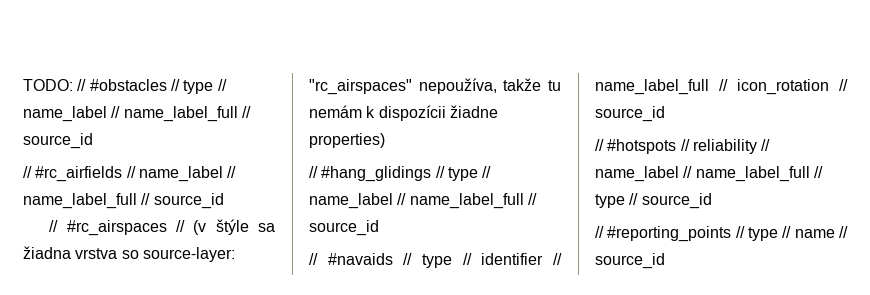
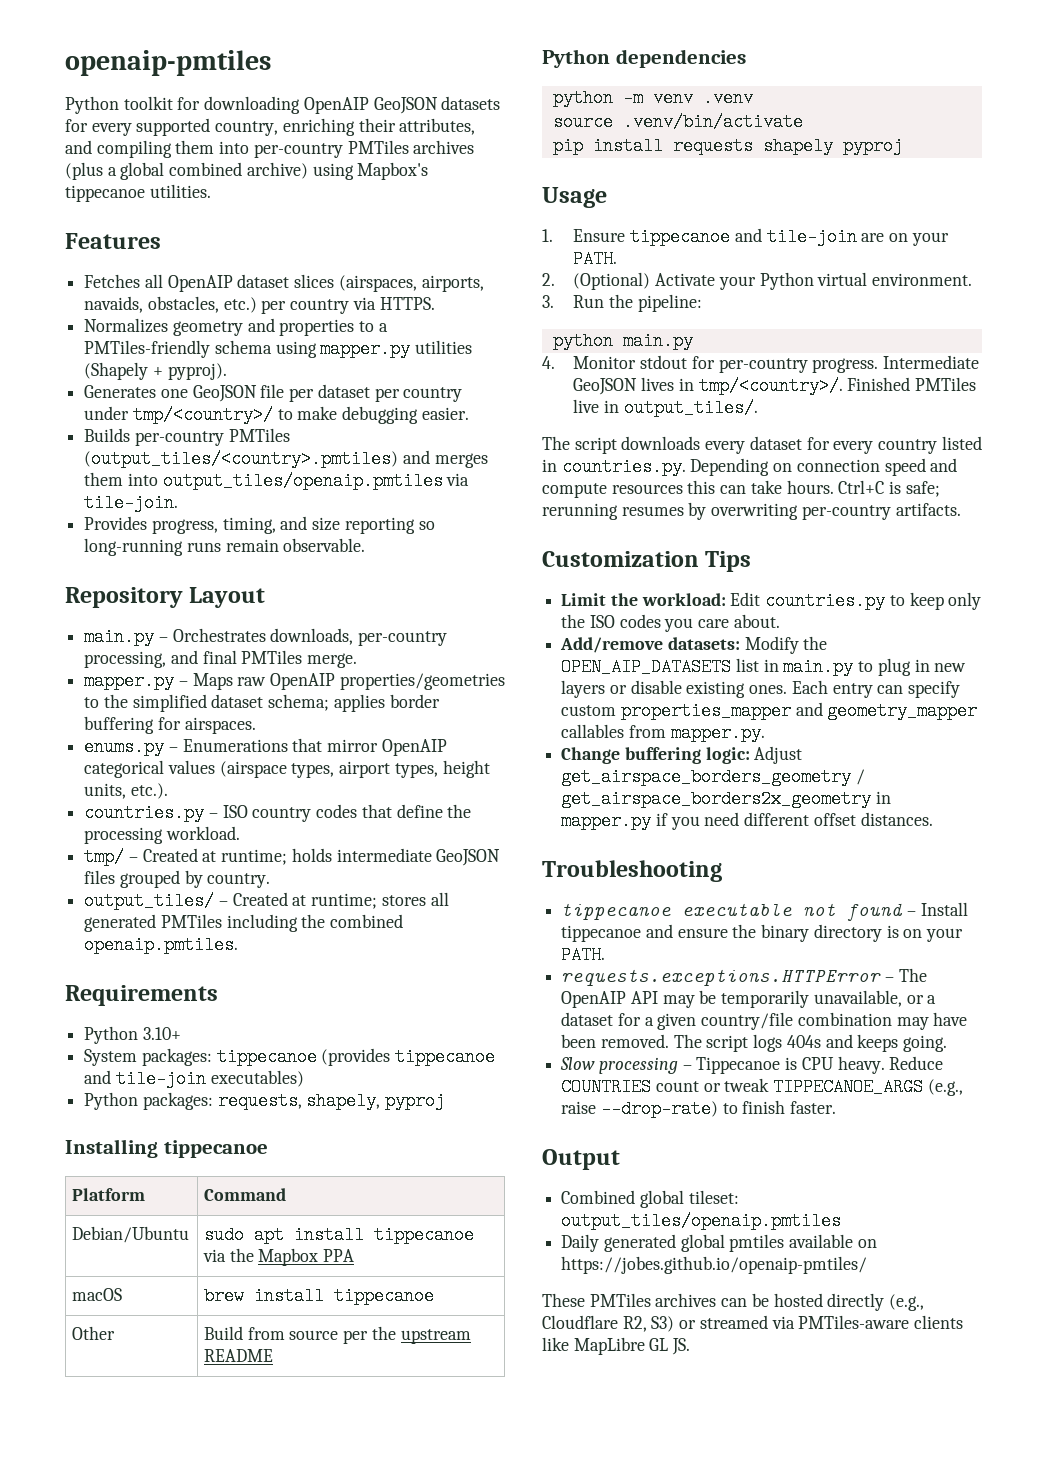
- TODO: // #obstacles // type // name_label // name_label_full // source_id
- // #rc_airfields // name_label // name_label_full // source_id
- // #rc_airspaces // (v štýle sa žiadna vrstva so source-layer: "rc_airspaces" nepoužíva, takže tu nemám k dispozícii žiadne properties)
- // #hang_glidings // type // name_label // name_label_full // source_id
- // #navaids // type // identifier // name_label_full // icon_rotation // source_id
- // #hotspots // reliability // name_label // name_label_full // type // source_id
- // #reporting_points // type // name // source_id
+ openaip-pmtiles
+ Python toolkit for downloading OpenAIP GeoJSON datasets for every supported country, enriching their attributes, and compiling them into per-country PMTiles archives (plus a global combined archive) using Mapbox's tippecanoe utilities.
+ Features
+ Fetches all OpenAIP dataset slices (airspaces, airports, navaids, obstacles, etc.) per country via HTTPS.
+ Normalizes geometry and properties to a PMTiles-friendly schema using mapper.py utilities (Shapely + pyproj).
+ Generates one GeoJSON file per dataset per country under tmp/<country>/ to make debugging easier.
+ Builds per-country PMTiles (output_tiles/<country>.pmtiles) and merges them into output_tiles/openaip.pmtiles via tile-join.
+ Provides progress, timing, and size reporting so long-running runs remain observable.
+ Repository Layout
+ main.py – Orchestrates downloads, per-country processing, and final PMTiles merge.
+ mapper.py – Maps raw OpenAIP properties/geometries to the simplified dataset schema; applies border buffering for airspaces.
+ enums.py – Enumerations that mirror OpenAIP categorical values (airspace types, airport types, height units, etc.).
+ countries.py – ISO country codes that define the processing workload.
+ tmp/ – Created at runtime; holds intermediate GeoJSON files grouped by country.
+ output_tiles/ – Created at runtime; stores all generated PMTiles including the combined openaip.pmtiles.
+ Requirements
+ Python 3.10+
+ System packages: tippecanoe (provides tippecanoe and tile-join executables)
+ Python packages: requests, shapely, pyproj
+ Installing tippecanoe
+ Platform | Command
+ Debian/Ubuntu | sudo apt install tippecanoe via the Mapbox PPA
+ macOS | brew install tippecanoe
+ Other | Build from source per the upstream README
+ Python dependencies
+ python -m venv .venv
+ source .venv/bin/activate
+ pip install requests shapely pyproj
+ Usage
+ 1. Ensure tippecanoe and tile-join are on your PATH.
+ 2. (Optional) Activate your Python virtual environment.
+ 3. Run the pipeline:
+ python main.py
+ 4. Monitor stdout for per-country progress. Intermediate GeoJSON lives in tmp/<country>/. Finished PMTiles live in output_tiles/.
+ The script downloads every dataset for every country listed in countries.py. Depending on connection speed and compute resources this can take hours. Ctrl+C is safe; rerunning resumes by overwriting per-country artifacts.
+ Customization Tips
+ Limit the workload: Edit countries.py to keep only the ISO codes you care about.
+ Add/remove datasets: Modify the OPEN_AIP_DATASETS list in main.py to plug in new layers or disable existing ones. Each entry can specify custom properties_mapper and geometry_mapper callables from mapper.py.
+ Change buffering logic: Adjust get_airspace_borders_geometry / get_airspace_borders2x_geometry in mapper.py if you need different offset distances.
+ Troubleshooting
+ tippecanoe executable not found – Install tippecanoe and ensure the binary directory is on your PATH.
+ requests.exceptions.HTTPError – The OpenAIP API may be temporarily unavailable, or a dataset for a given country/file combination may have been removed. The script logs 404s and keeps going.
+ Slow processing – Tippecanoe is CPU heavy. Reduce COUNTRIES count or tweak TIPPECANOE_ARGS (e.g., raise --drop-rate) to finish faster.
+ Output
+ Combined global tileset: output_tiles/openaip.pmtiles
+ Daily generated global pmtiles available on https://jobes.github.io/openaip-pmtiles/
+ These PMTiles archives can be hosted directly (e.g., Cloudflare R2, S3) or streamed via PMTiles-aware clients like MapLibre GL JS.

